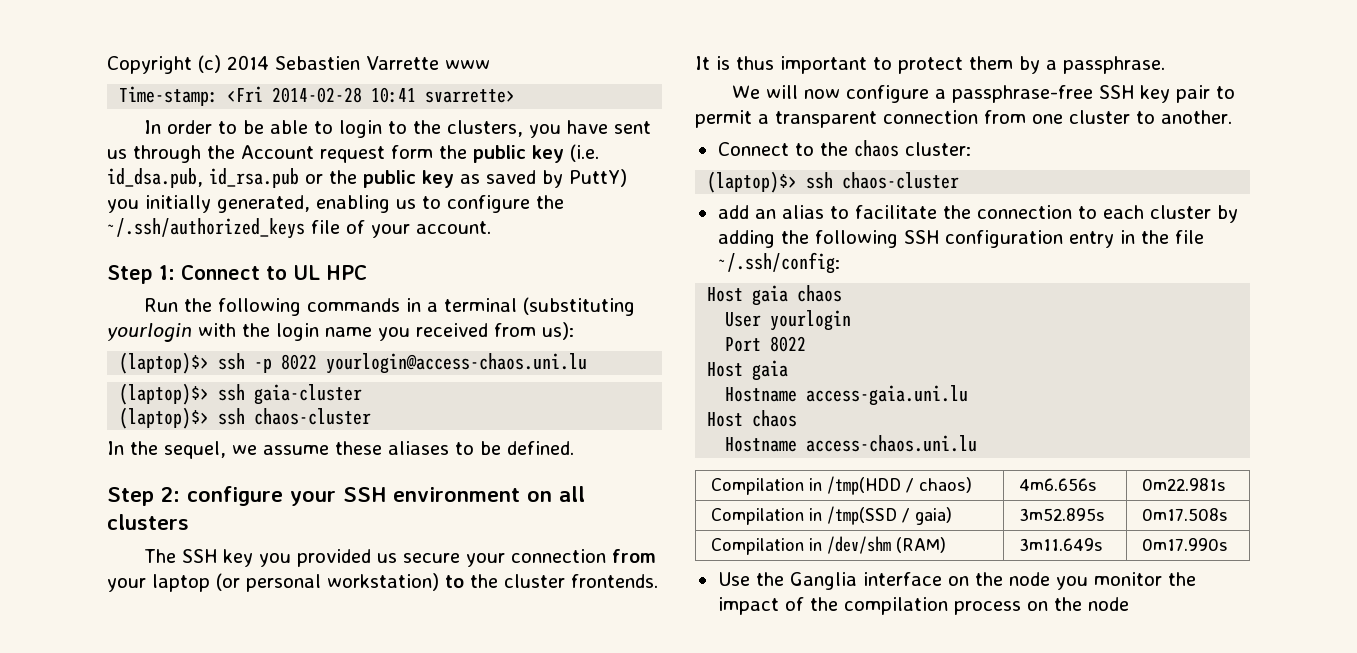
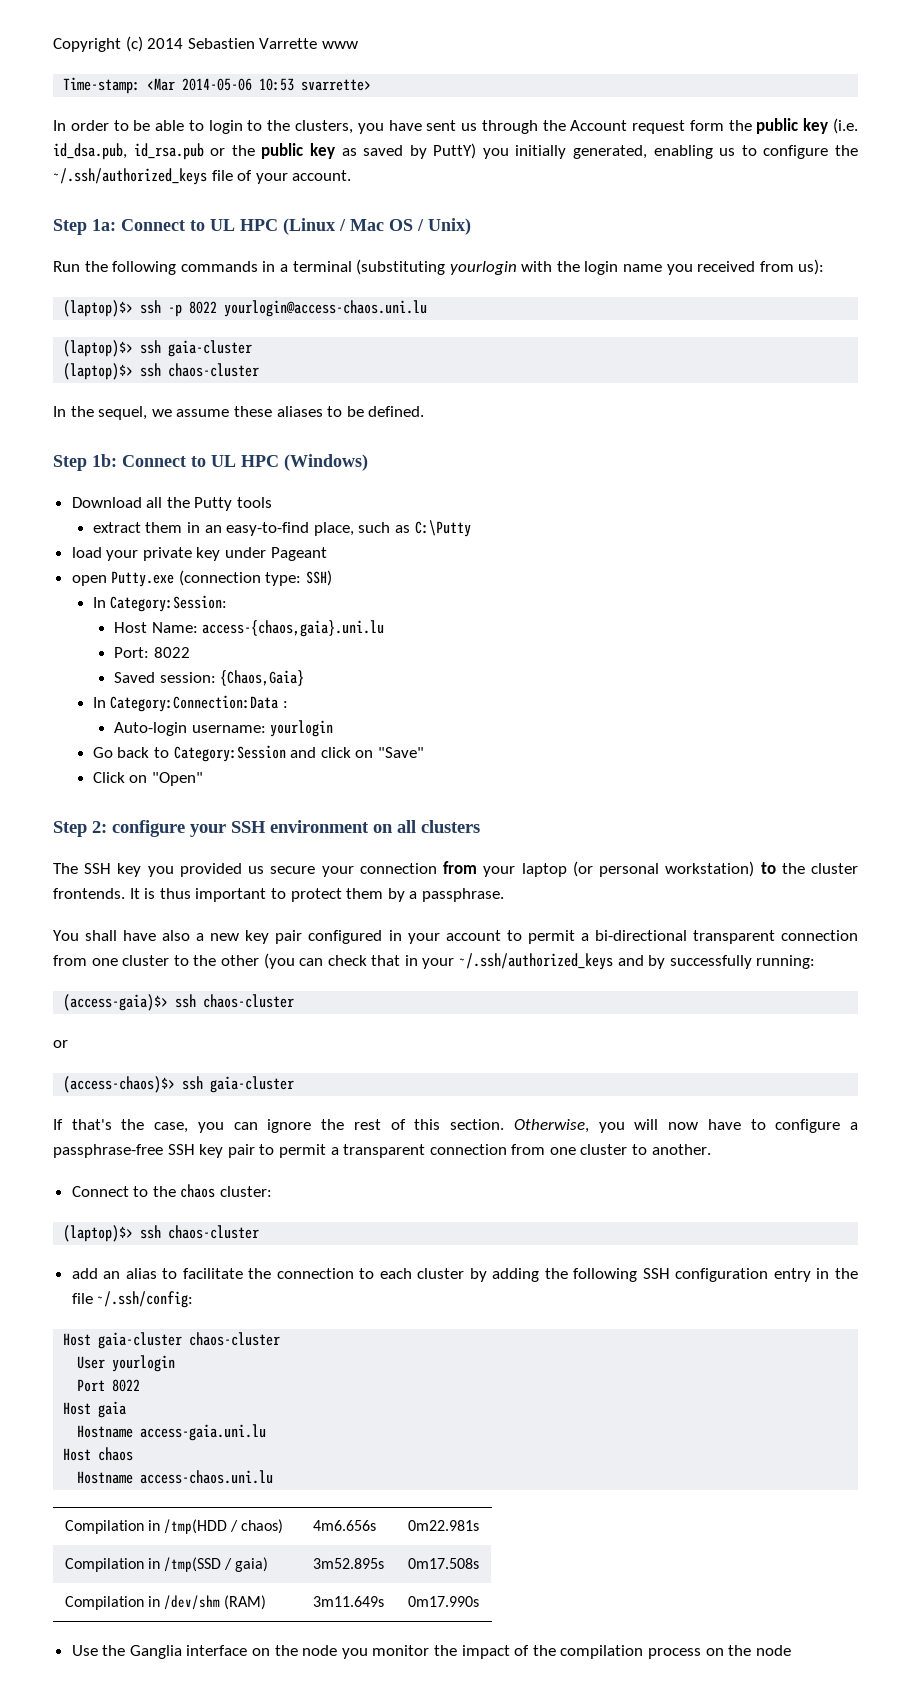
- Time-stamp: <Fri 2014-02-28 10:41 svarrette>
+ Time-stamp: <Mar 2014-05-06 10:53 svarrette>
- Step 1: Connect to UL HPC
+ Step 1a: Connect to UL HPC (Linux / Mac OS / Unix)
+ Step 1b: Connect to UL HPC (Windows)
+ Download all the Putty tools
+ extract them in an easy-to-find place, such as C:\Putty
+ load your private key under Pageant
+ open Putty.exe (connection type: SSH)
+ In Category:Session:
+ Host Name: access-{chaos,gaia}.uni.lu
+ Port: 8022
+ Saved session: {Chaos,Gaia}
+ In Category:Connection:Data :
+ Auto-login username: yourlogin
+ Go back to Category:Session and click on "Save"
+ Click on "Open"
- We will now configure a passphrase-free SSH key pair to permit a transparent connection from one cluster to another.
+ You shall have also a new key pair configured in your account to permit a bi-directional transparent connection from one cluster to the other (you can check that in your ~/.ssh/authorized_keys and by successfully running:
+ (access-gaia)$> ssh chaos-cluster
+ or
+ (access-chaos)$> ssh gaia-cluster
+ If that's the case, you can ignore the rest of this section. Otherwise, you will now have to configure a passphrase-free SSH key pair to permit a transparent connection from one cluster to another.
- Host gaia chaos
+ Host gaia-cluster chaos-cluster

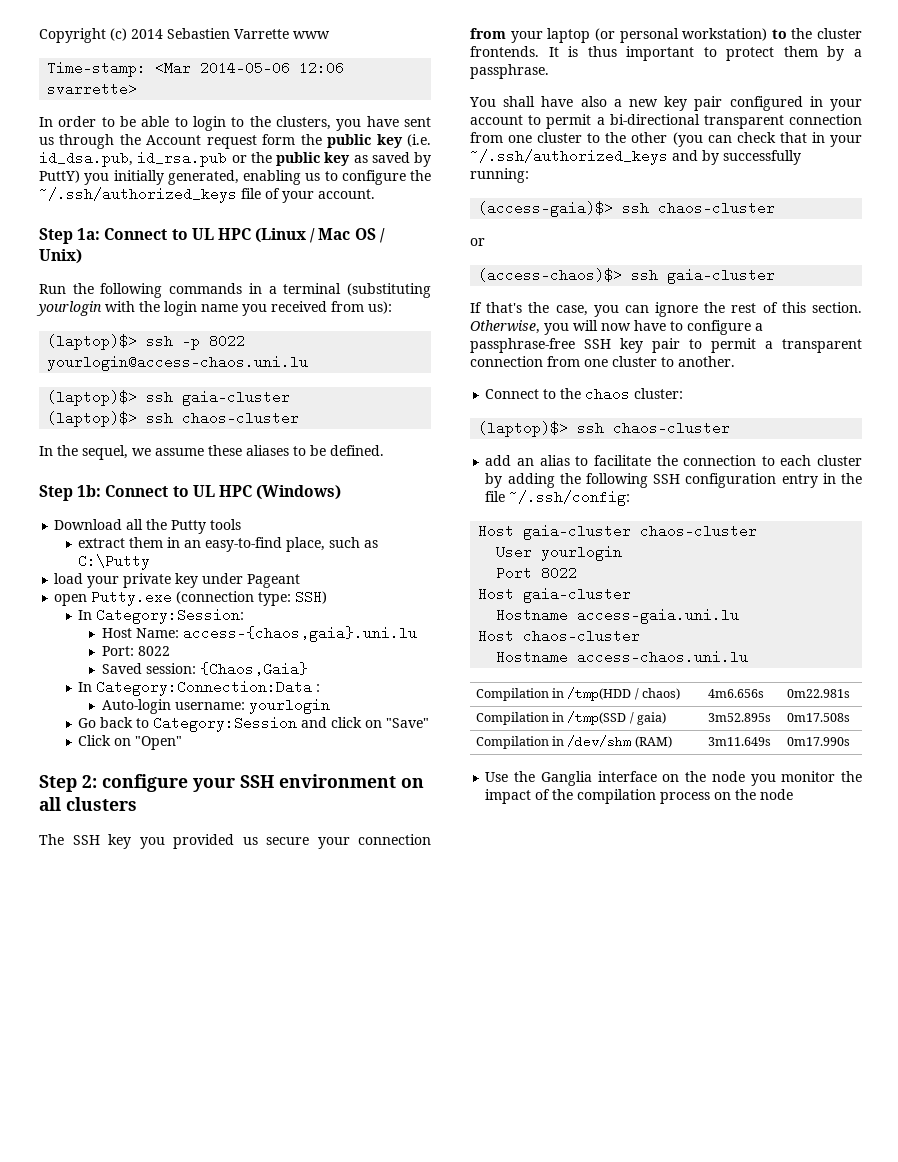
- Time-stamp: <Mar 2014-05-06 10:53 svarrette>
+ Time-stamp: <Mar 2014-05-06 12:06 svarrette>
  Port 8022
- Host gaia
+ Host gaia-cluster
- Host chaos
+ Host chaos-cluster

